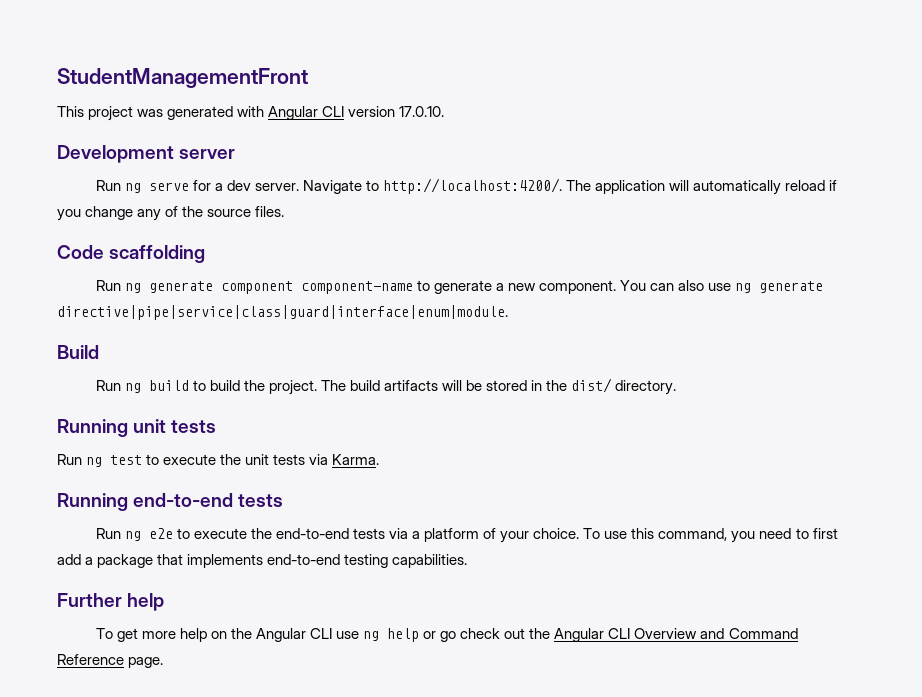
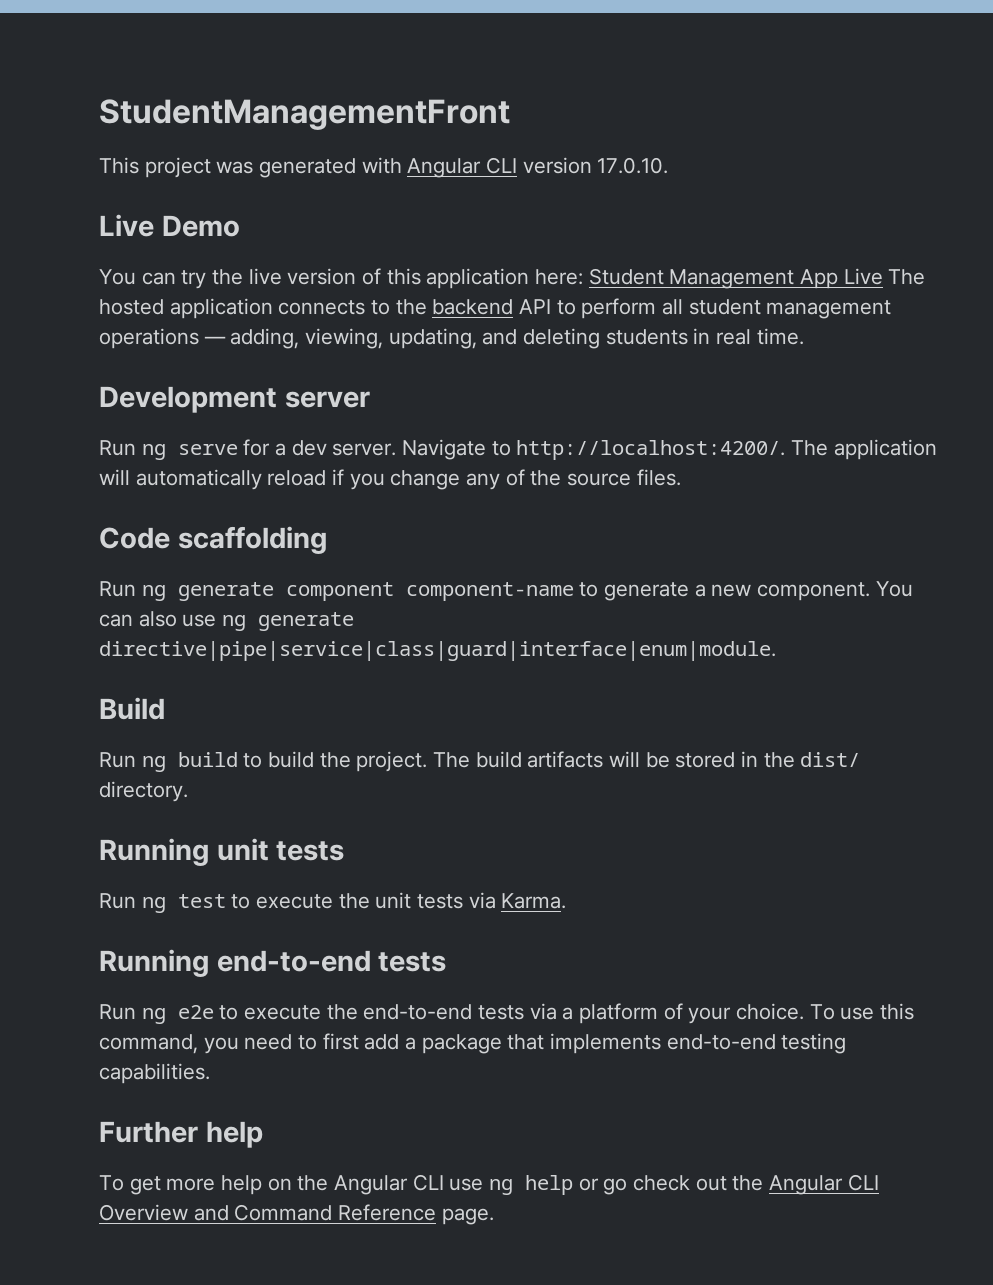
+ Live Demo
+ You can try the live version of this application here: Student Management App Live The hosted application connects to the backend API to perform all student management operations — adding, viewing, updating, and deleting students in real time.

